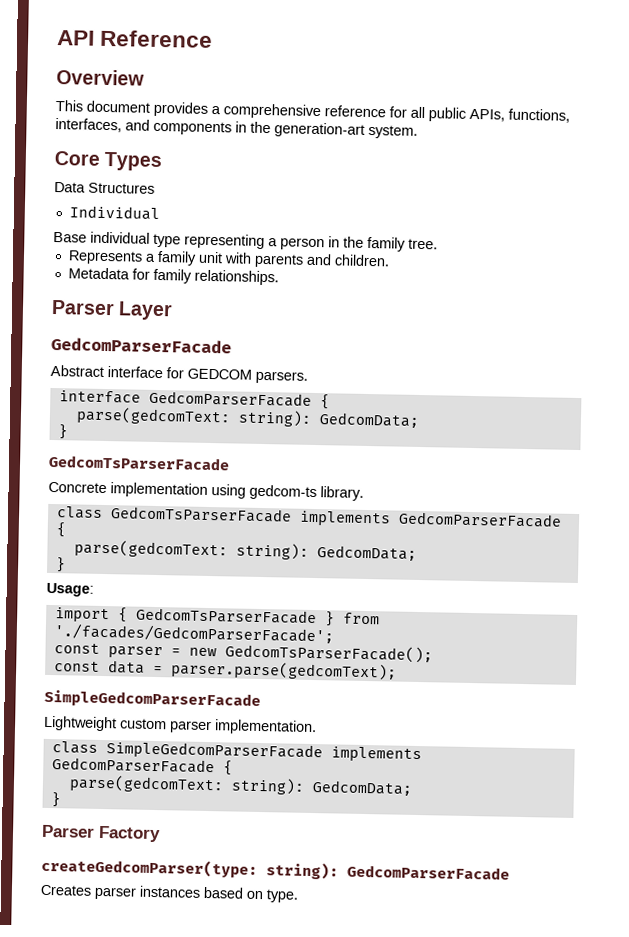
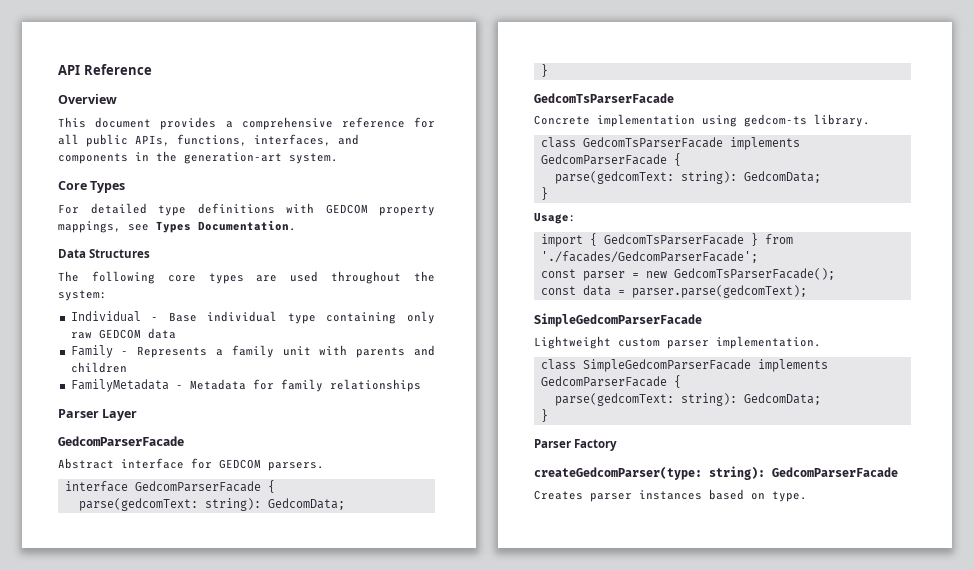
+ For detailed type definitions with GEDCOM property mappings, see Types Documentation.
  Data Structures
+ The following core types are used throughout the system:
- Individual
- Base individual type representing a person in the family tree.
- Represents a family unit with parents and children.
- Metadata for family relationships.
+ Individual - Base individual type containing only raw GEDCOM data
+ Family - Represents a family unit with parents and children
+ FamilyMetadata - Metadata for family relationships

